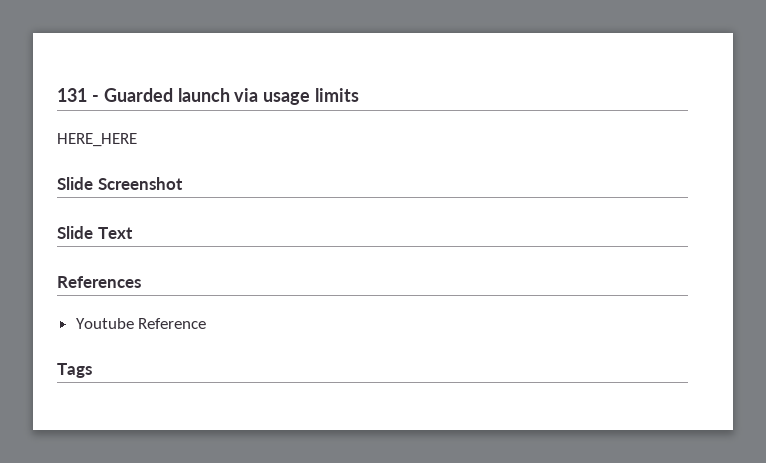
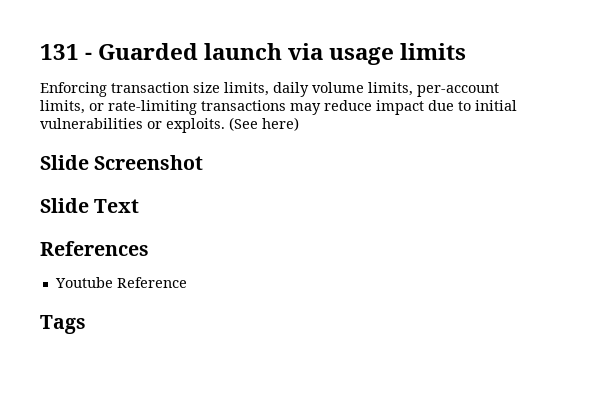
- HERE_HERE
+ Enforcing transaction size limits, daily volume limits, per-account limits, or rate-limiting transactions may reduce impact due to initial vulnerabilities or exploits. (See here)

